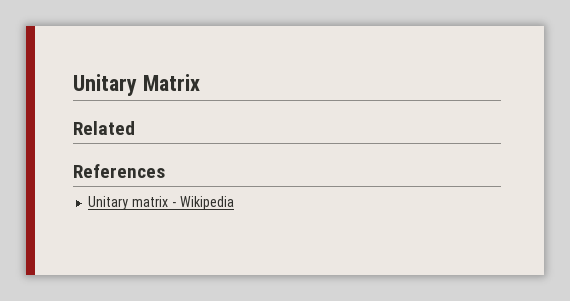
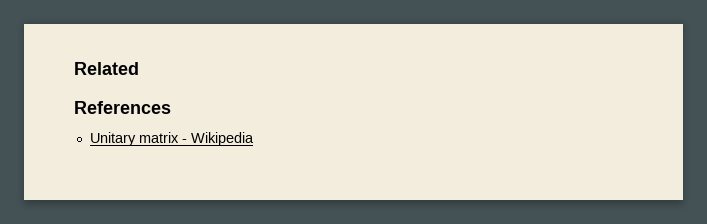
- Unitary Matrix

